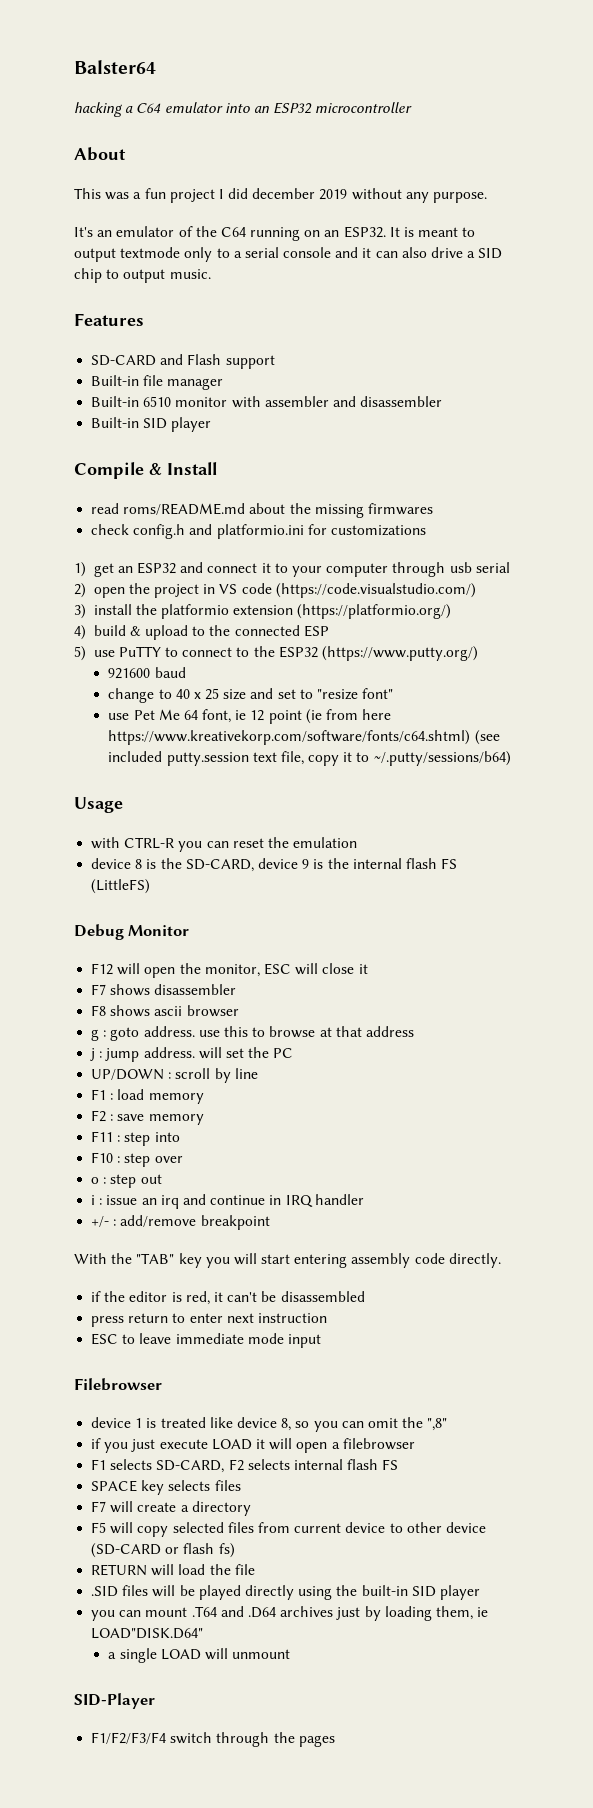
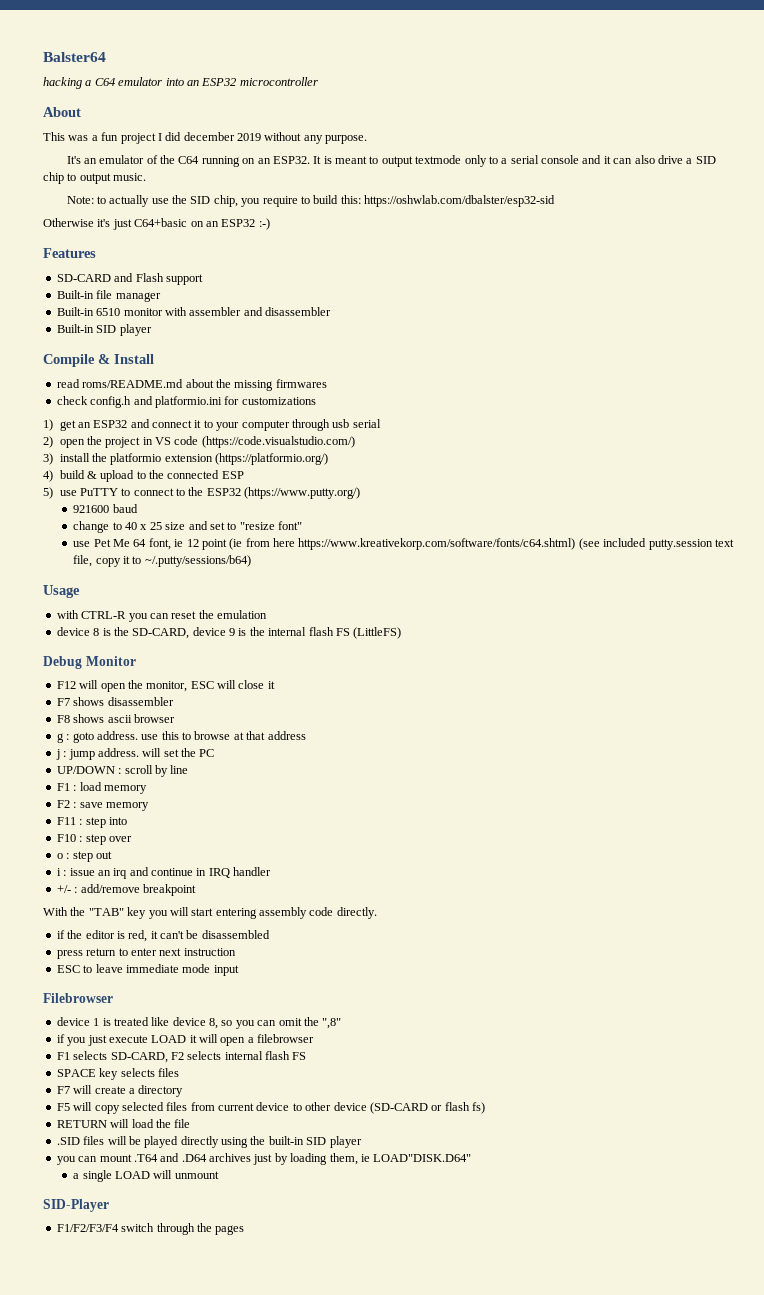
+ Note: to actually use the SID chip, you require to build this: https://oshwlab.com/dbalster/esp32-sid
+ Otherwise it's just C64+basic on an ESP32 :-)

